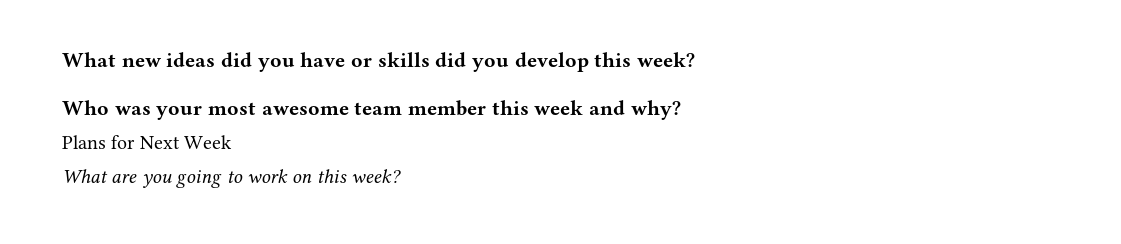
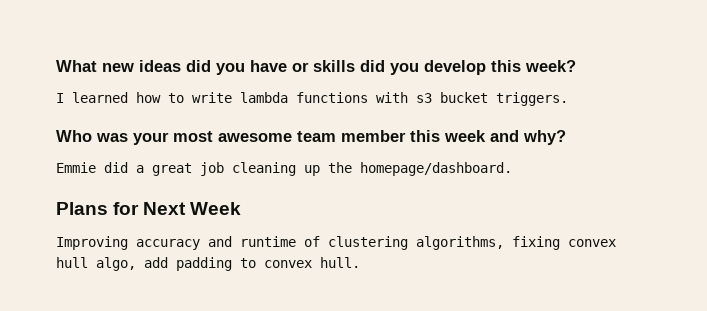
+ I learned how to write lambda functions with s3 bucket triggers.
+ Emmie did a great job cleaning up the homepage/dashboard.
  Plans for Next Week
- What are you going to work on this week?
+ Improving accuracy and runtime of clustering algorithms, fixing convex hull algo, add padding to convex hull.

